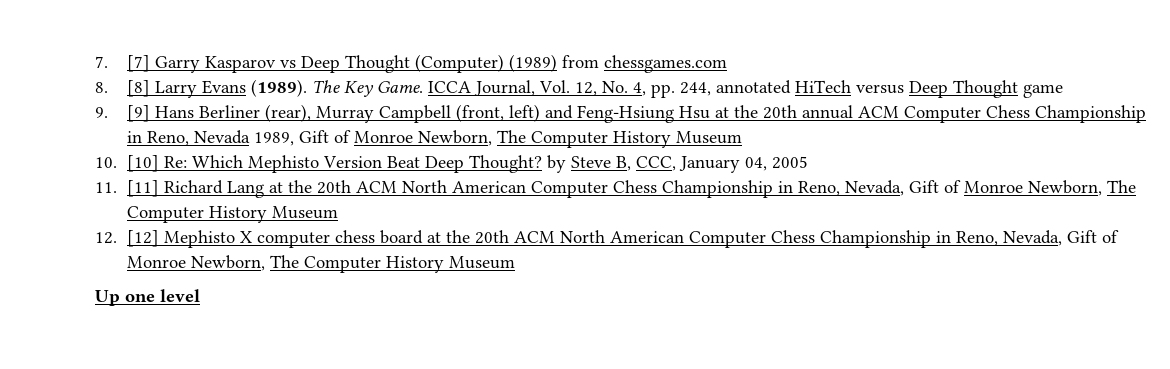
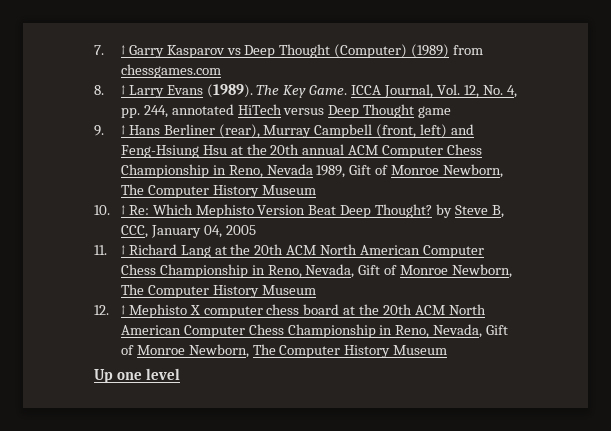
- 7. [7] Garry Kasparov vs Deep Thought (Computer) (1989) from chessgames.com
+ 7. ↑ Garry Kasparov vs Deep Thought (Computer) (1989) from chessgames.com
- 8. [8] Larry Evans (1989).
+ 8. ↑ Larry Evans (1989).
- 9. [9] Hans Berliner (rear), Murray Campbell (front, left) and Feng-Hsiung Hsu at the 20th annual ACM Computer Chess Championship in Reno, Nevada 1989, Gift of Monroe Newborn, The Computer History Museum
+ 9. ↑ Hans Berliner (rear), Murray Campbell (front, left) and Feng-Hsiung Hsu at the 20th annual ACM Computer Chess Championship in Reno, Nevada 1989, Gift of Monroe Newborn, The Computer History Museum
- 10. [10] Re: Which Mephisto Version Beat Deep Thought? by Steve B, CCC, January 04, 2005
+ 10. ↑ Re: Which Mephisto Version Beat Deep Thought? by Steve B, CCC, January 04, 2005
- 11. [11] Richard Lang at the 20th ACM North American Computer Chess Championship in Reno, Nevada, Gift of Monroe Newborn, The Computer History Museum
+ 11. ↑ Richard Lang at the 20th ACM North American Computer Chess Championship in Reno, Nevada, Gift of Monroe Newborn, The Computer History Museum
- 12. [12] Mephisto X computer chess board at the 20th ACM North American Computer Chess Championship in Reno, Nevada, Gift of Monroe Newborn, The Computer History Museum
+ 12. ↑ Mephisto X computer chess board at the 20th ACM North American Computer Chess Championship in Reno, Nevada, Gift of Monroe Newborn, The Computer History Museum

